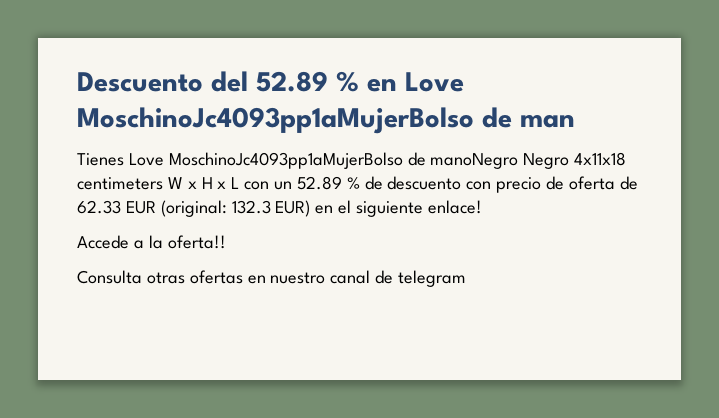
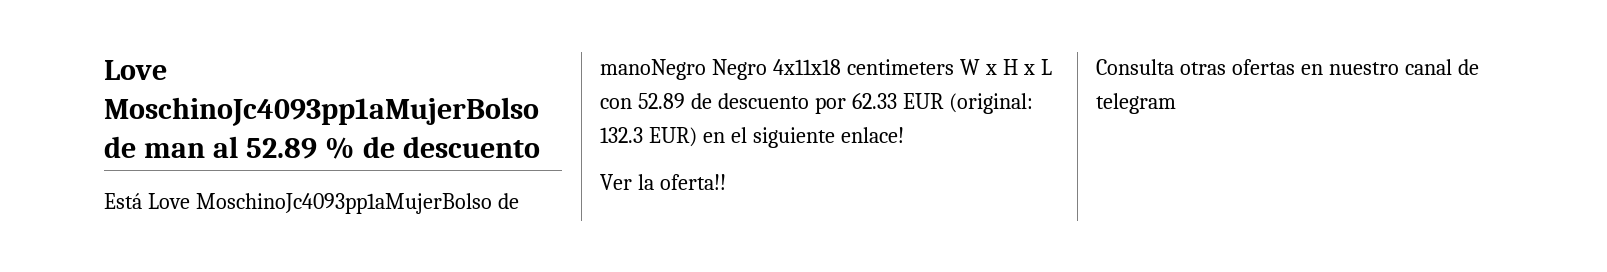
- Descuento del 52.89 % en Love MoschinoJc4093pp1aMujerBolso de man
- Tienes Love MoschinoJc4093pp1aMujerBolso de manoNegro Negro 4x11x18 centimeters W x H x L con un 52.89 % de descuento con precio de oferta de 62.33 EUR (original: 132.3 EUR) en el siguiente enlace!
+ Love MoschinoJc4093pp1aMujerBolso de man al 52.89 % de descuento
+ Está Love MoschinoJc4093pp1aMujerBolso de manoNegro Negro 4x11x18 centimeters W x H x L con 52.89 de descuento por 62.33 EUR (original: 132.3 EUR) en el siguiente enlace!
- Accede a la oferta!!
+ Ver la oferta!!

